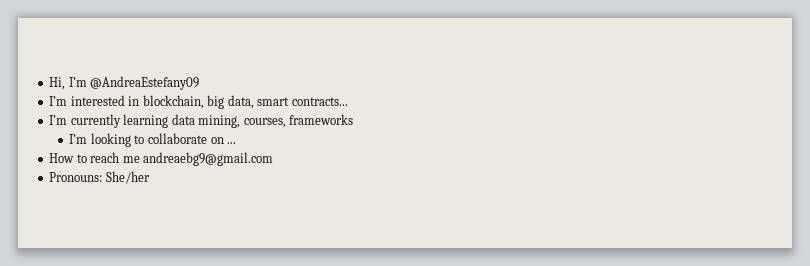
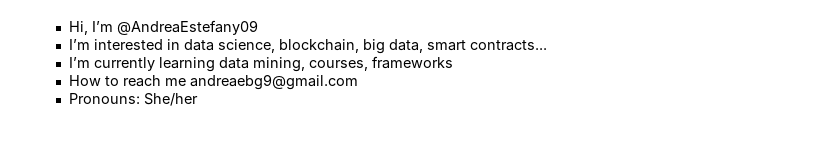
- I’m interested in blockchain, big data, smart contracts...
+ I’m interested in data science, blockchain, big data, smart contracts...
- I’m looking to collaborate on ...

